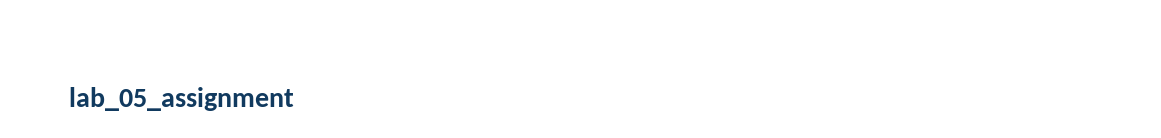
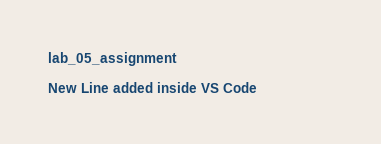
+ New Line added inside VS Code

